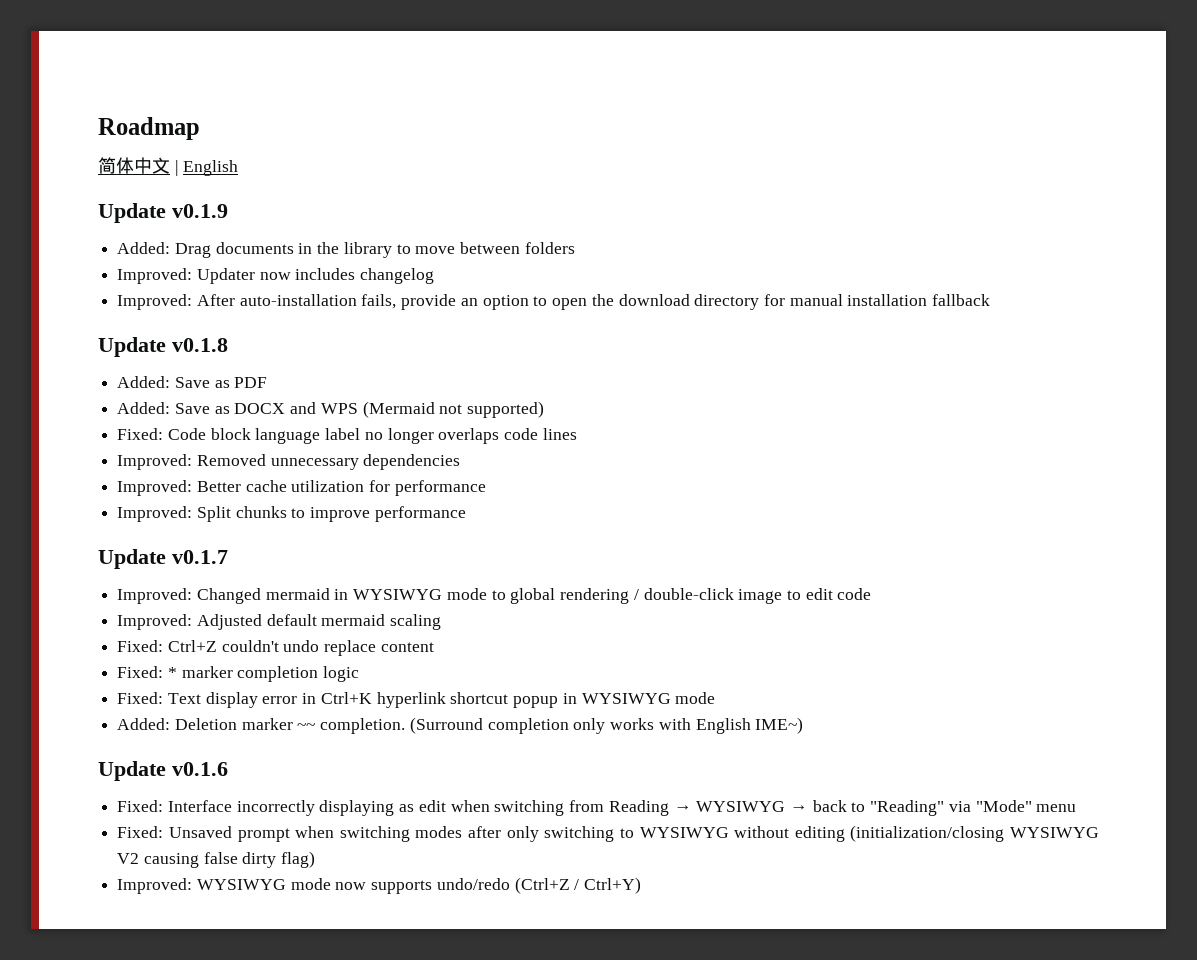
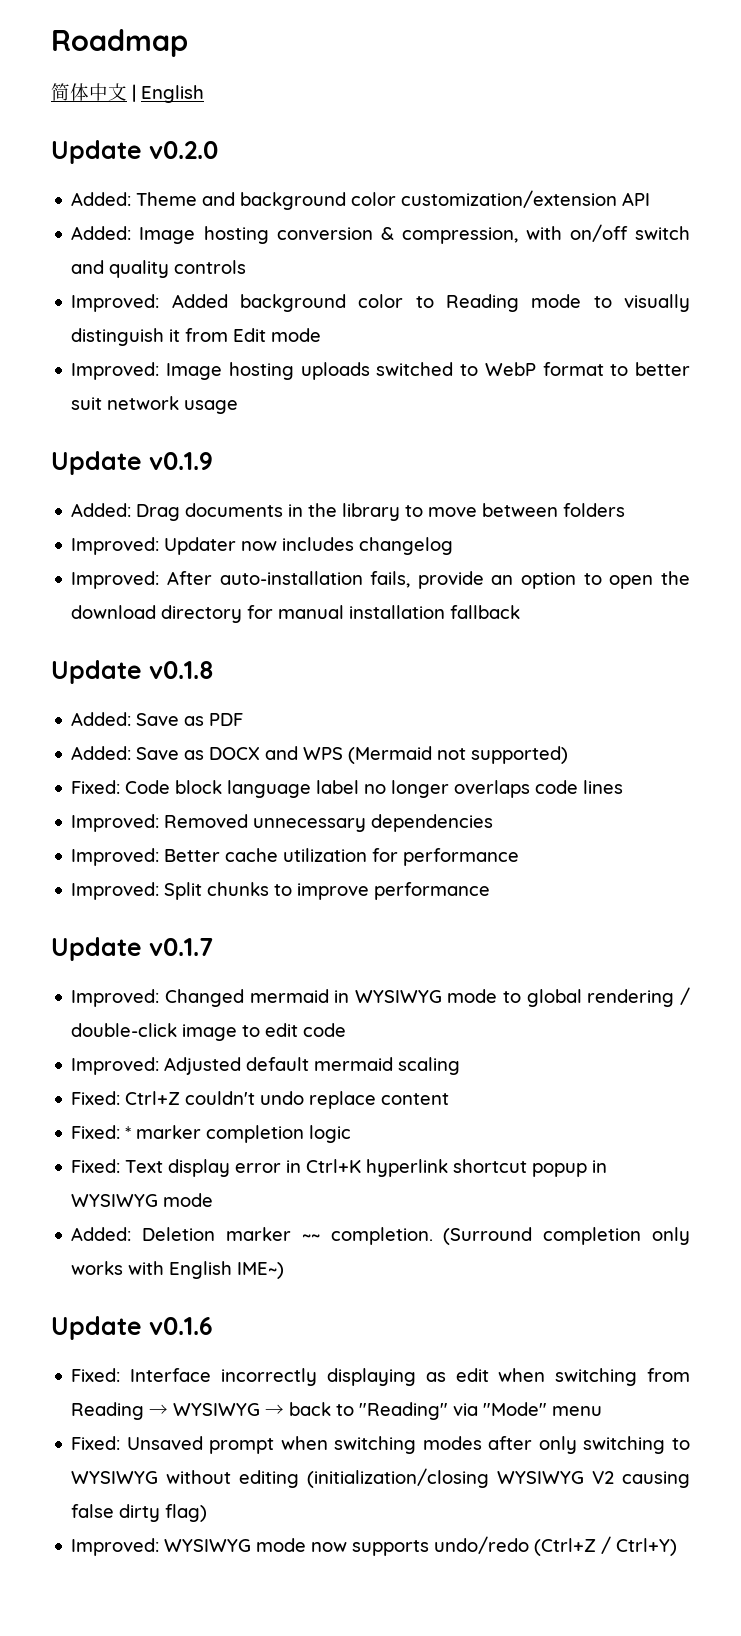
+ Update v0.2.0
+ Added: Theme and background color customization/extension API
+ Added: Image hosting conversion & compression, with on/off switch and quality controls
+ Improved: Added background color to Reading mode to visually distinguish it from Edit mode
+ Improved: Image hosting uploads switched to WebP format to better suit network usage

